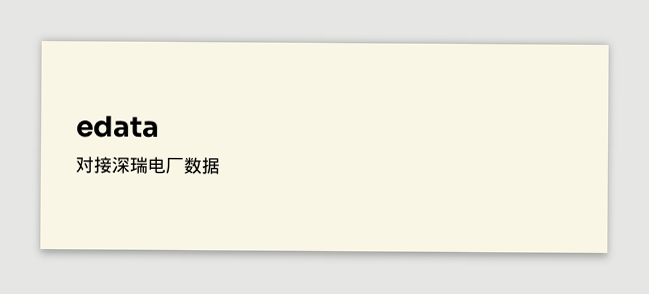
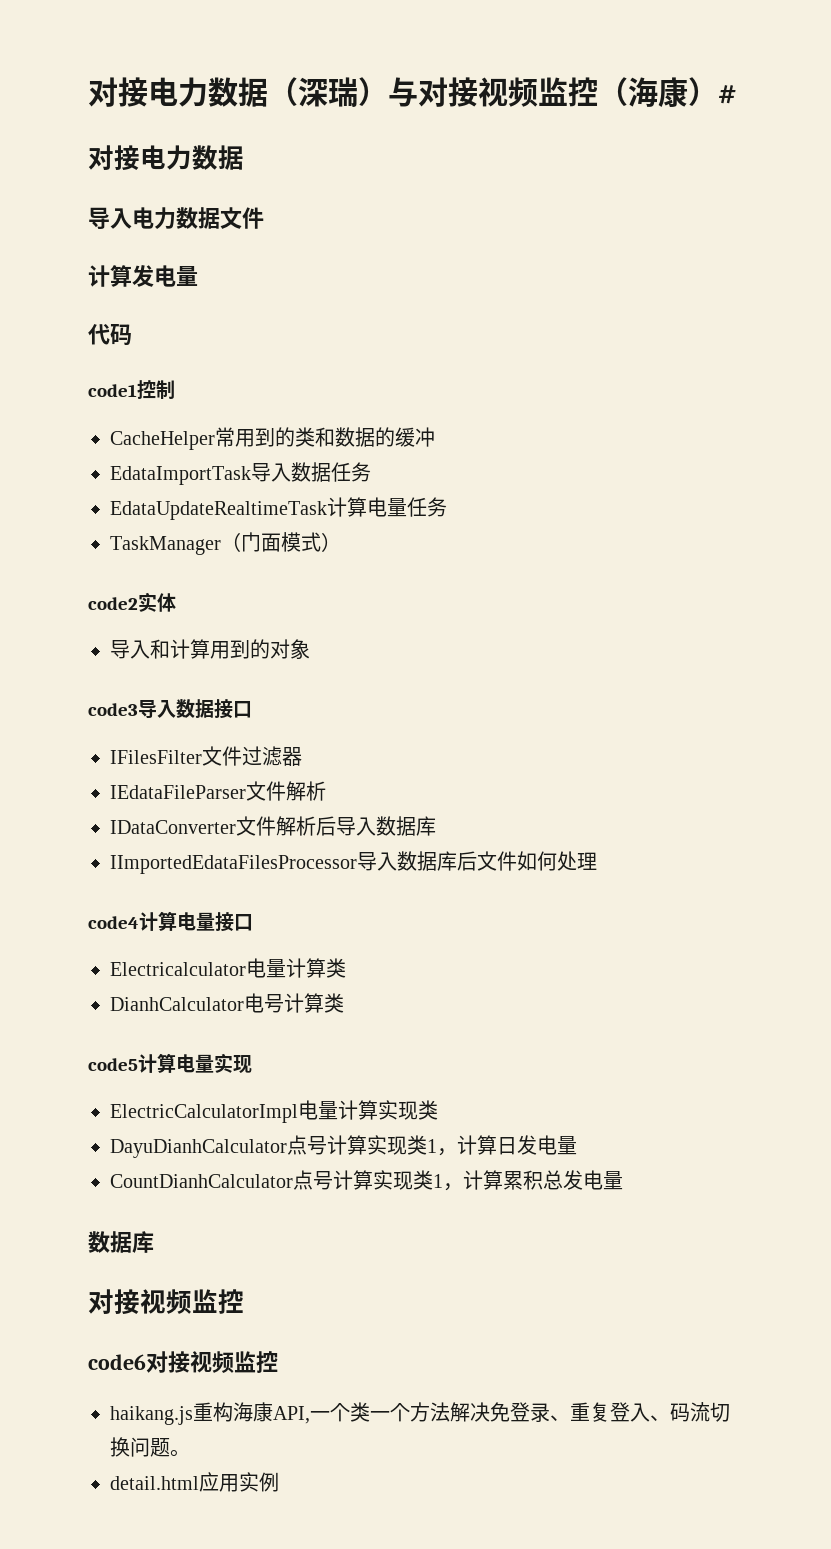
- edata
- 对接深瑞电厂数据
+ 对接电力数据（深瑞）与对接视频监控（海康）#
+ 对接电力数据
+ 导入电力数据文件
+ 计算发电量
+ 代码
+ code1控制
+ CacheHelper常用到的类和数据的缓冲
+ EdataImportTask导入数据任务
+ EdataUpdateRealtimeTask计算电量任务
+ TaskManager（门面模式）
+ code2实体
+ 导入和计算用到的对象
+ code3导入数据接口
+ IFilesFilter文件过滤器
+ IEdataFileParser文件解析
+ IDataConverter文件解析后导入数据库
+ IImportedEdataFilesProcessor导入数据库后文件如何处理
+ code4计算电量接口
+ Electricalculator电量计算类
+ DianhCalculator电号计算类
+ code5计算电量实现
+ ElectricCalculatorImpl电量计算实现类
+ DayuDianhCalculator点号计算实现类1，计算日发电量
+ CountDianhCalculator点号计算实现类1，计算累积总发电量
+ 数据库
+ 对接视频监控
+ code6对接视频监控
+ haikang.js重构海康API,一个类一个方法解决免登录、重复登入、码流切换问题。
+ detail.html应用实例

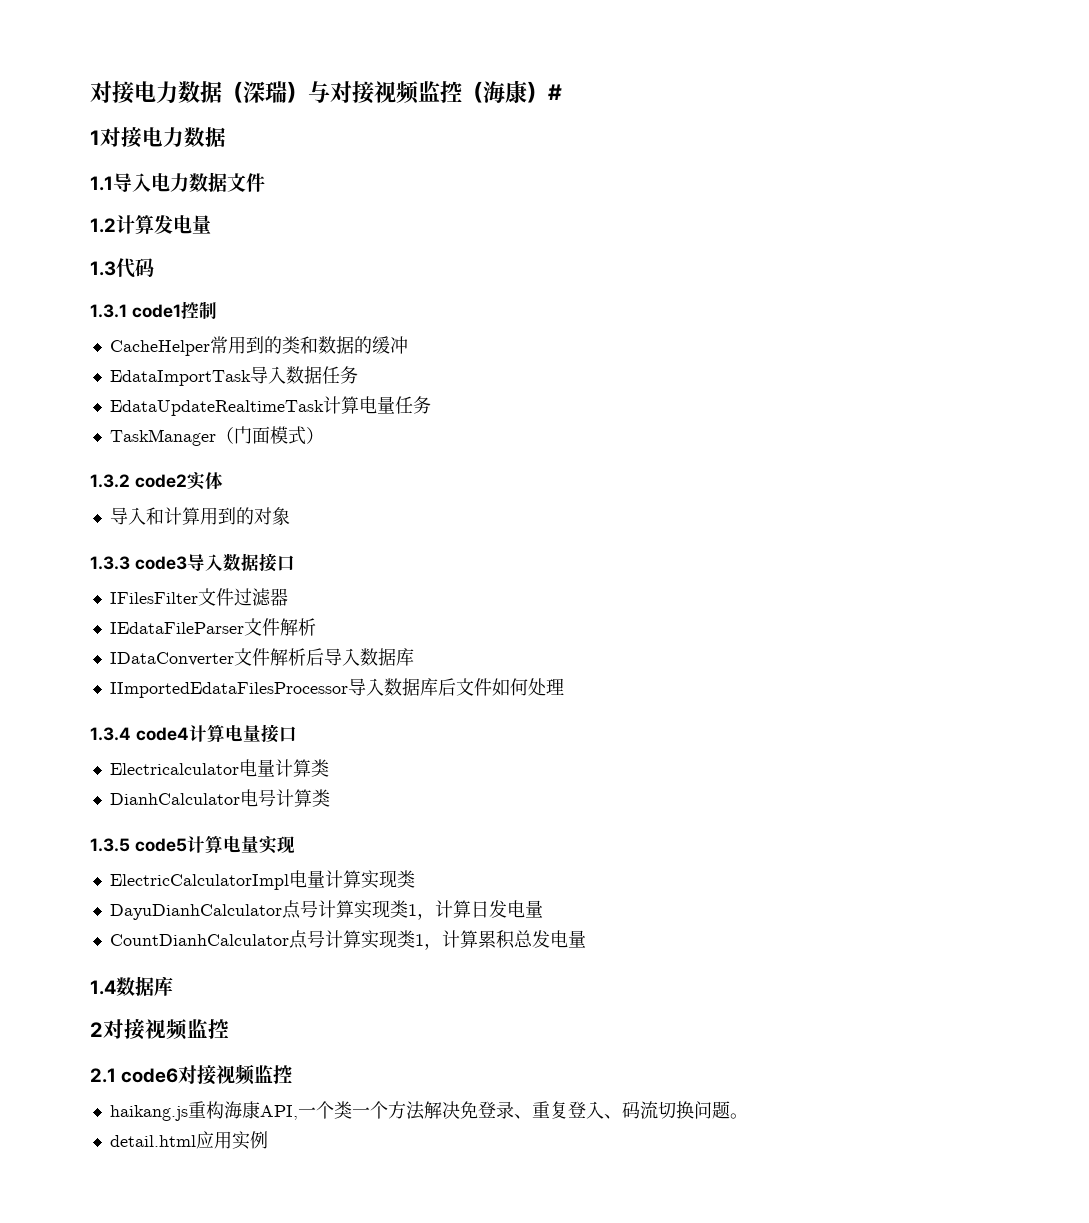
  对接电力数据（深瑞）与对接视频监控（海康）#
- 对接电力数据
+ 1对接电力数据
- 导入电力数据文件
+ 1.1导入电力数据文件
- 计算发电量
+ 1.2计算发电量
- 代码
+ 1.3代码
- code1控制
+ 1.3.1 code1控制
- code2实体
+ 1.3.2 code2实体
- code3导入数据接口
+ 1.3.3 code3导入数据接口
- code4计算电量接口
+ 1.3.4 code4计算电量接口
- code5计算电量实现
+ 1.3.5 code5计算电量实现
  CountDianhCalculator点号计算实现类1，计算累积总发电量
- 数据库
- 对接视频监控
- code6对接视频监控
+ 1.4数据库
+ 2对接视频监控
+ 2.1 code6对接视频监控

